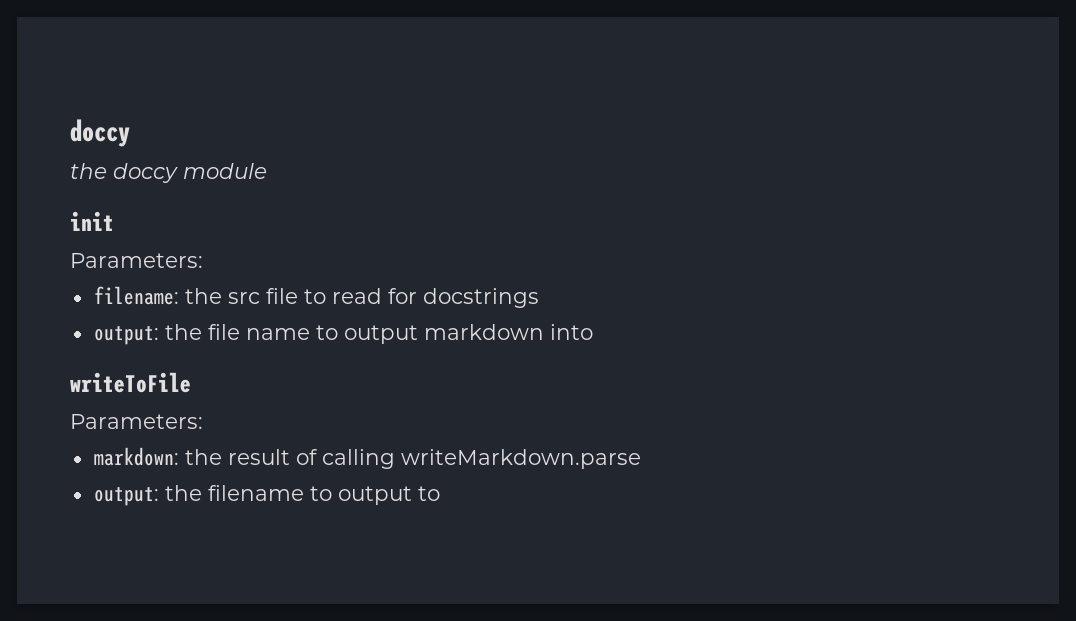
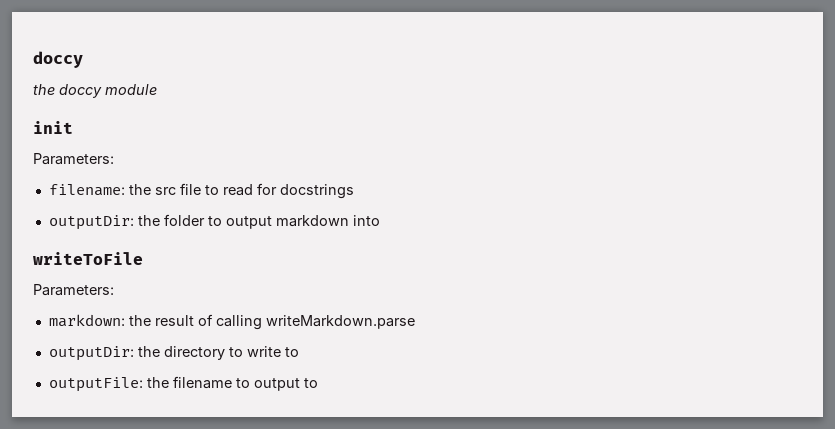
- output: the file name to output markdown into
+ outputDir: the folder to output markdown into
- output: the filename to output to
+ outputDir: the directory to write to
+ outputFile: the filename to output to

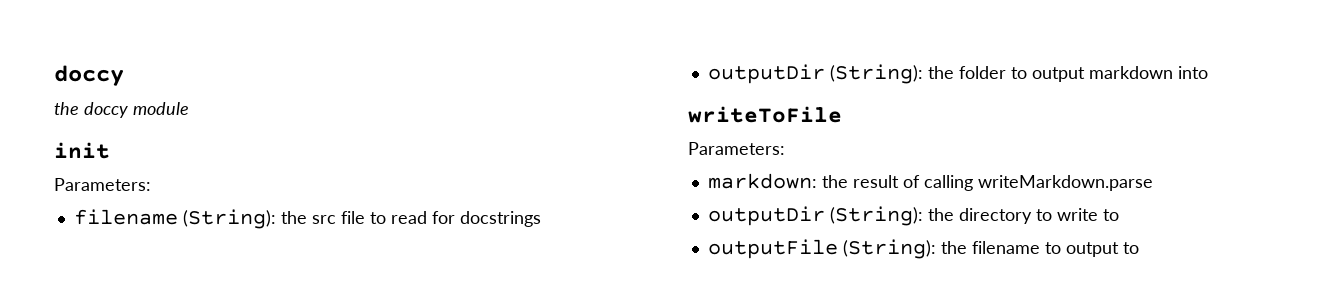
- filename: the src file to read for docstrings
+ filename (String): the src file to read for docstrings
- outputDir: the folder to output markdown into
+ outputDir (String): the folder to output markdown into
- outputDir: the directory to write to
+ outputDir (String): the directory to write to
- outputFile: the filename to output to
+ outputFile (String): the filename to output to

